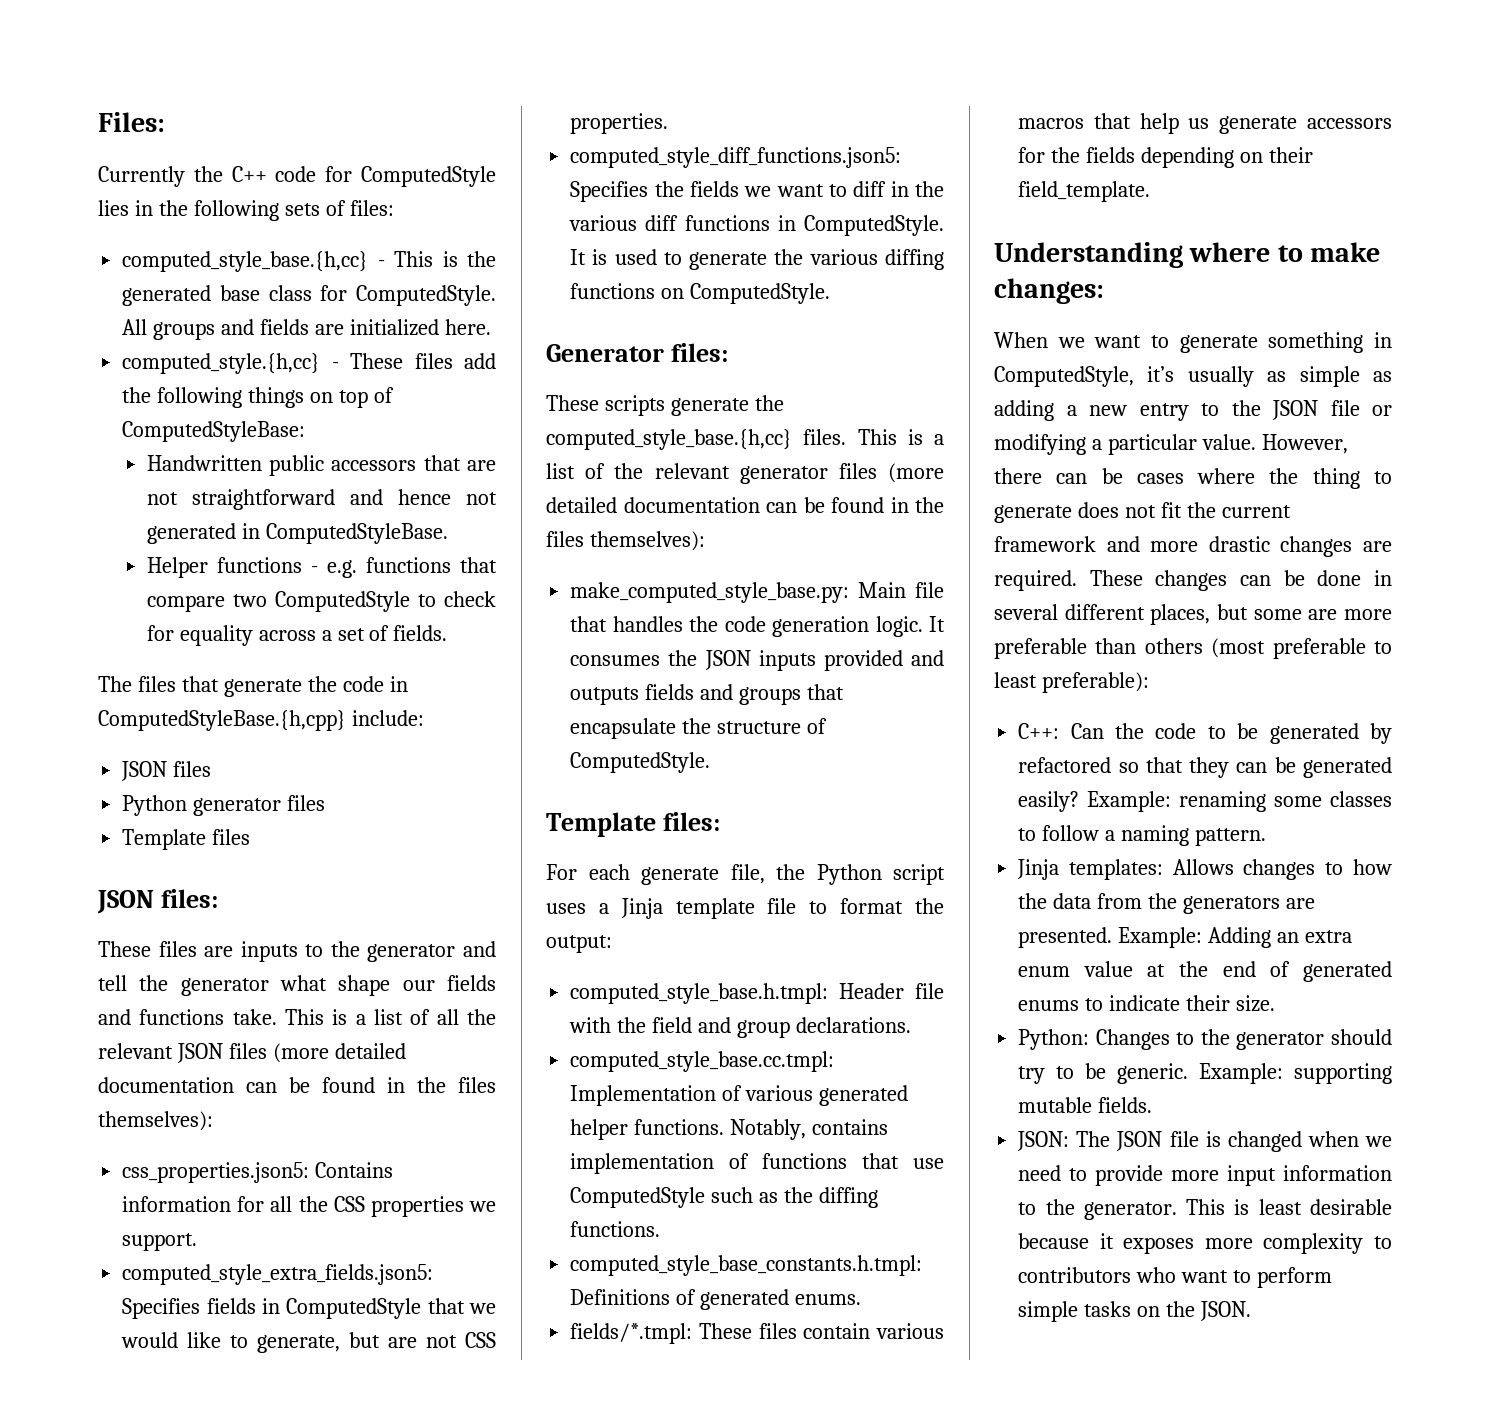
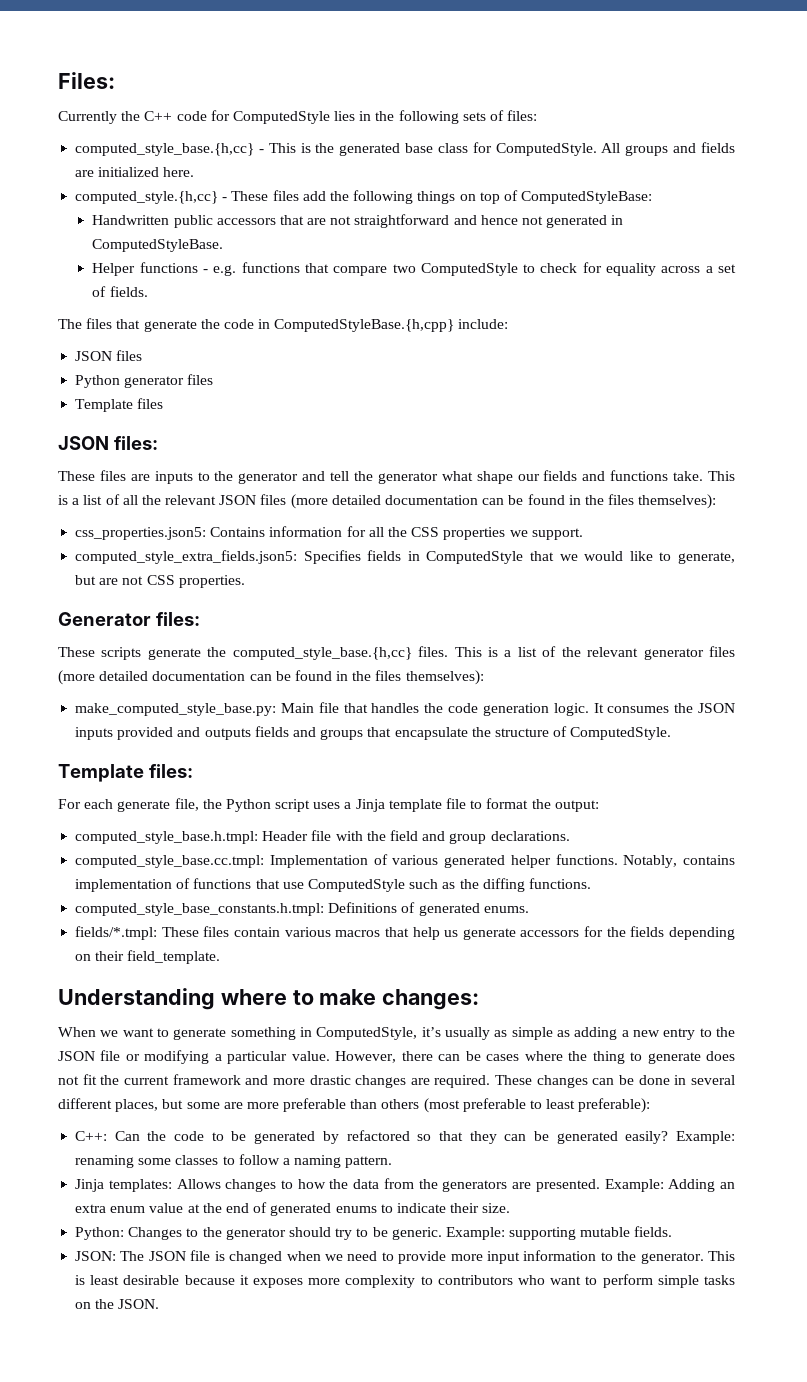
- computed_style_diff_functions.json5: Specifies the fields we want to diff in the various diff functions in ComputedStyle. It is used to generate the various diffing functions on ComputedStyle.

